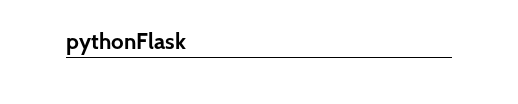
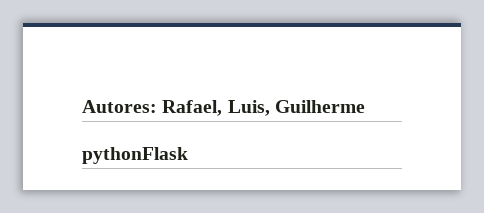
+ Autores: Rafael, Luis, Guilherme

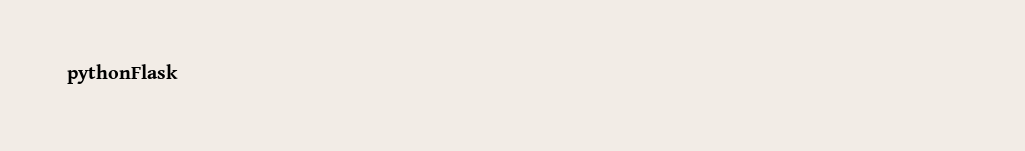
- Autores: Rafael, Luis, Guilherme

